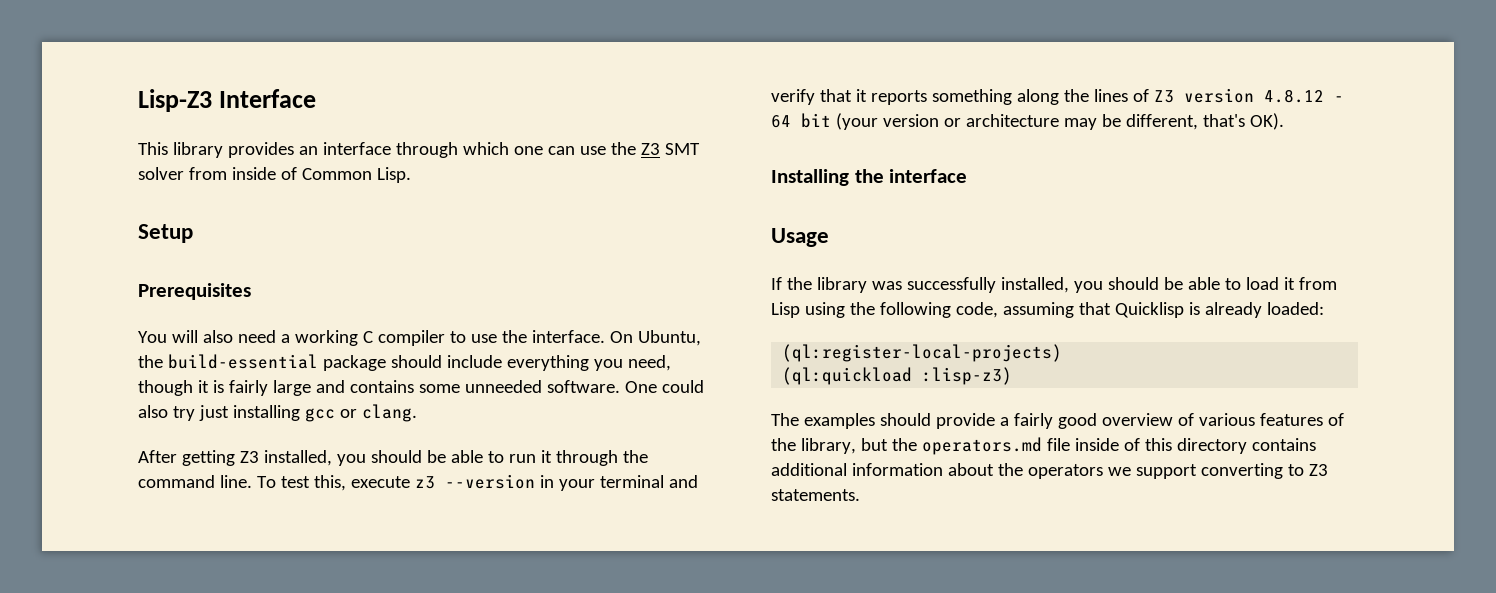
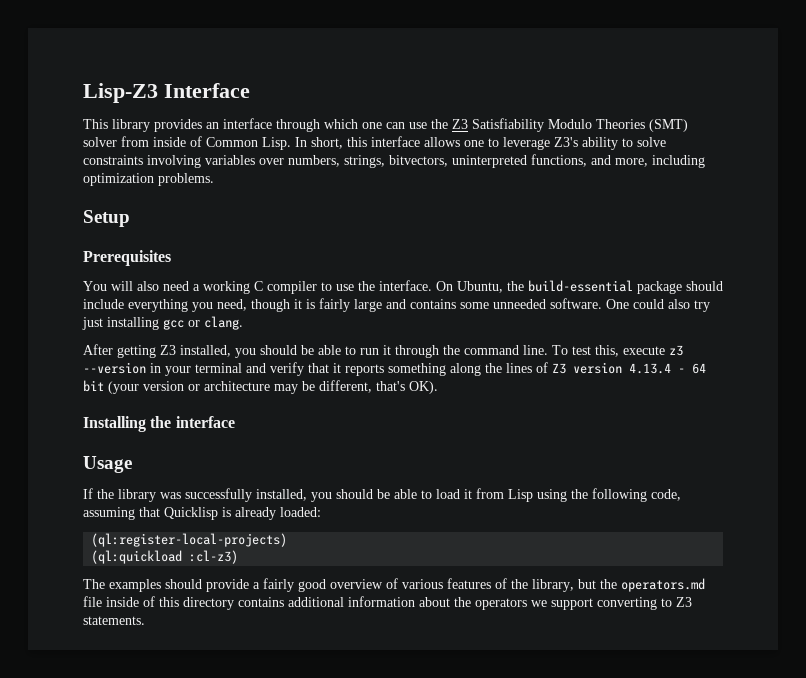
- This library provides an interface through which one can use the Z3 SMT solver from inside of Common Lisp.
+ This library provides an interface through which one can use the Z3 Satisfiability Modulo Theories (SMT) solver from inside of Common Lisp. In short, this interface allows one to leverage Z3's ability to solve constraints involving variables over numbers, strings, bitvectors, uninterpreted functions, and more, including optimization problems.
- To test this, execute z3 --version in your terminal and verify that it reports something along the lines of Z3 version 4.8.12 - 64 bit (your version or architecture may be different, that's OK).
+ To test this, execute z3 --version in your terminal and verify that it reports something along the lines of Z3 version 4.13.4 - 64 bit (your version or architecture may be different, that's OK).
- (ql:quickload :lisp-z3)
+ (ql:quickload :cl-z3)

